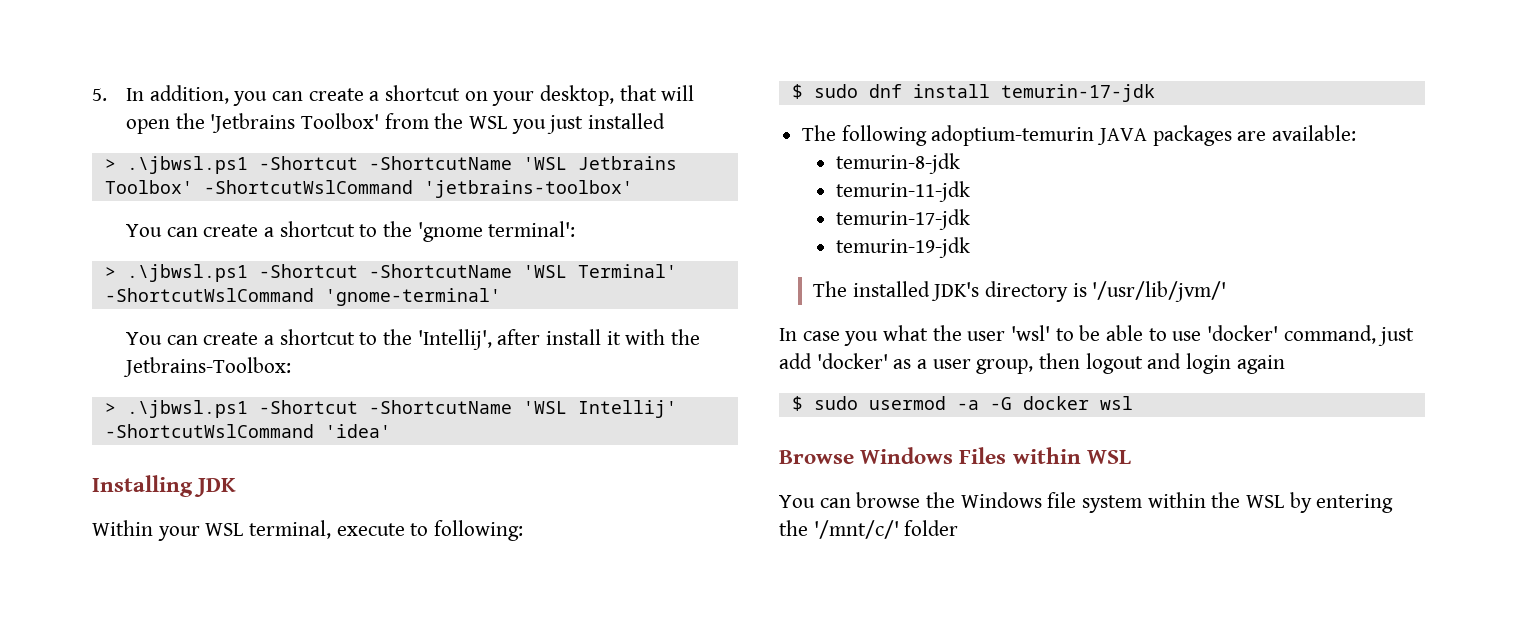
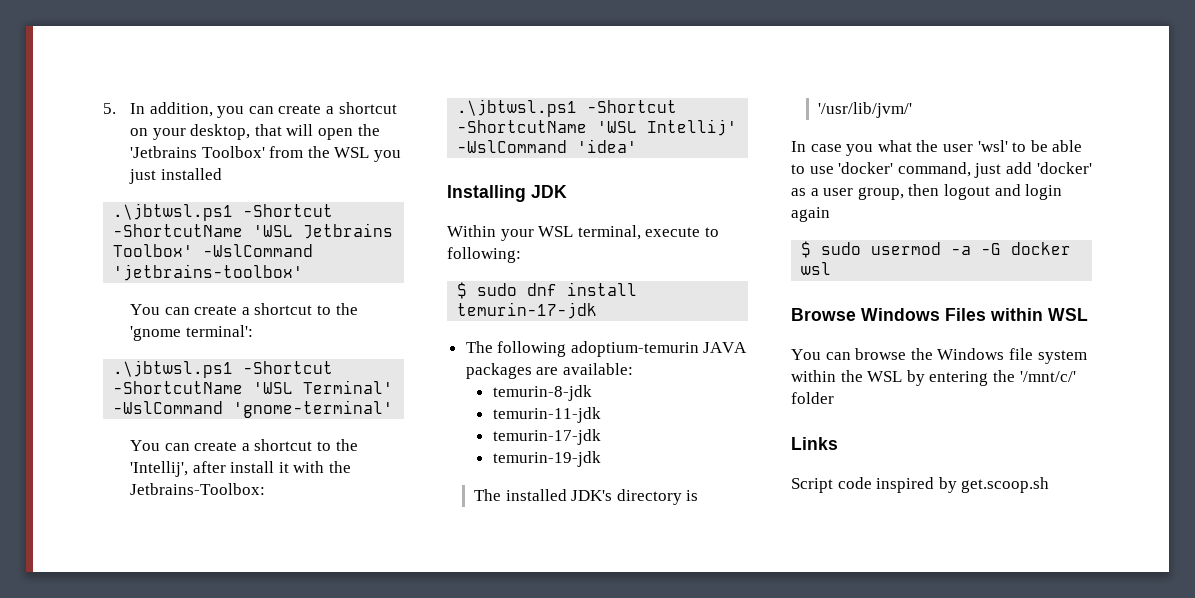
- > .\jbwsl.ps1 -Shortcut -ShortcutName 'WSL Jetbrains Toolbox' -ShortcutWslCommand 'jetbrains-toolbox'
+ .\jbtwsl.ps1 -Shortcut -ShortcutName 'WSL Jetbrains Toolbox' -WslCommand 'jetbrains-toolbox'
- > .\jbwsl.ps1 -Shortcut -ShortcutName 'WSL Terminal' -ShortcutWslCommand 'gnome-terminal'
+ .\jbtwsl.ps1 -Shortcut -ShortcutName 'WSL Terminal' -WslCommand 'gnome-terminal'
- > .\jbwsl.ps1 -Shortcut -ShortcutName 'WSL Intellij' -ShortcutWslCommand 'idea'
+ .\jbtwsl.ps1 -Shortcut -ShortcutName 'WSL Intellij' -WslCommand 'idea'
+ Links
+ Script code inspired by get.scoop.sh

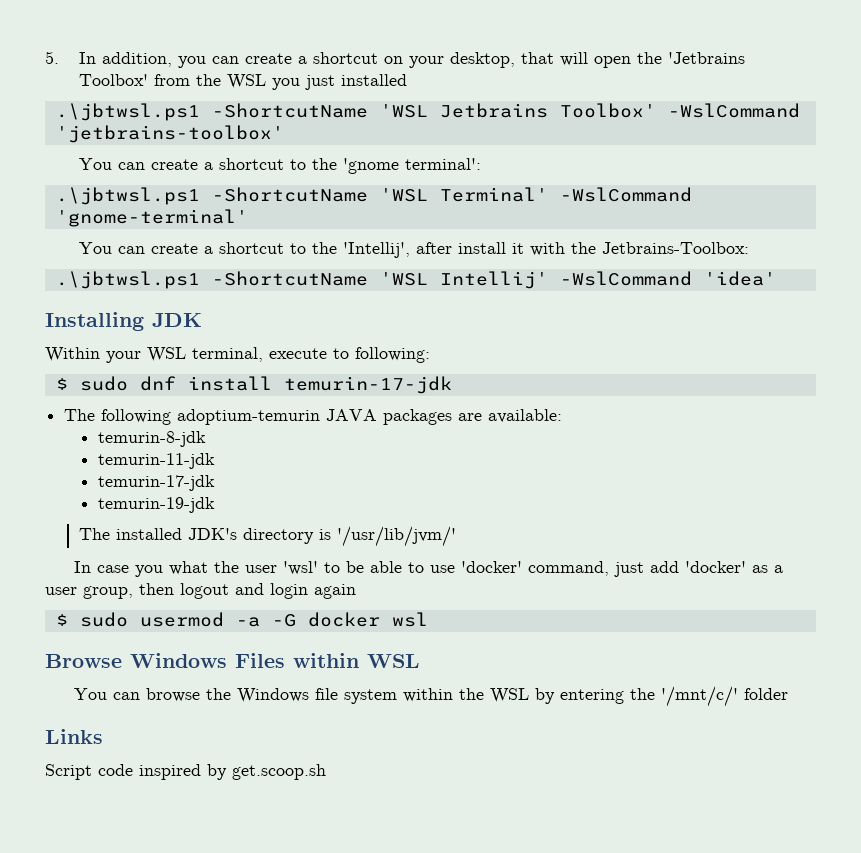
- .\jbtwsl.ps1 -Shortcut -ShortcutName 'WSL Jetbrains Toolbox' -WslCommand 'jetbrains-toolbox'
+ .\jbtwsl.ps1 -ShortcutName 'WSL Jetbrains Toolbox' -WslCommand 'jetbrains-toolbox'
- .\jbtwsl.ps1 -Shortcut -ShortcutName 'WSL Terminal' -WslCommand 'gnome-terminal'
+ .\jbtwsl.ps1 -ShortcutName 'WSL Terminal' -WslCommand 'gnome-terminal'
- .\jbtwsl.ps1 -Shortcut -ShortcutName 'WSL Intellij' -WslCommand 'idea'
+ .\jbtwsl.ps1 -ShortcutName 'WSL Intellij' -WslCommand 'idea'

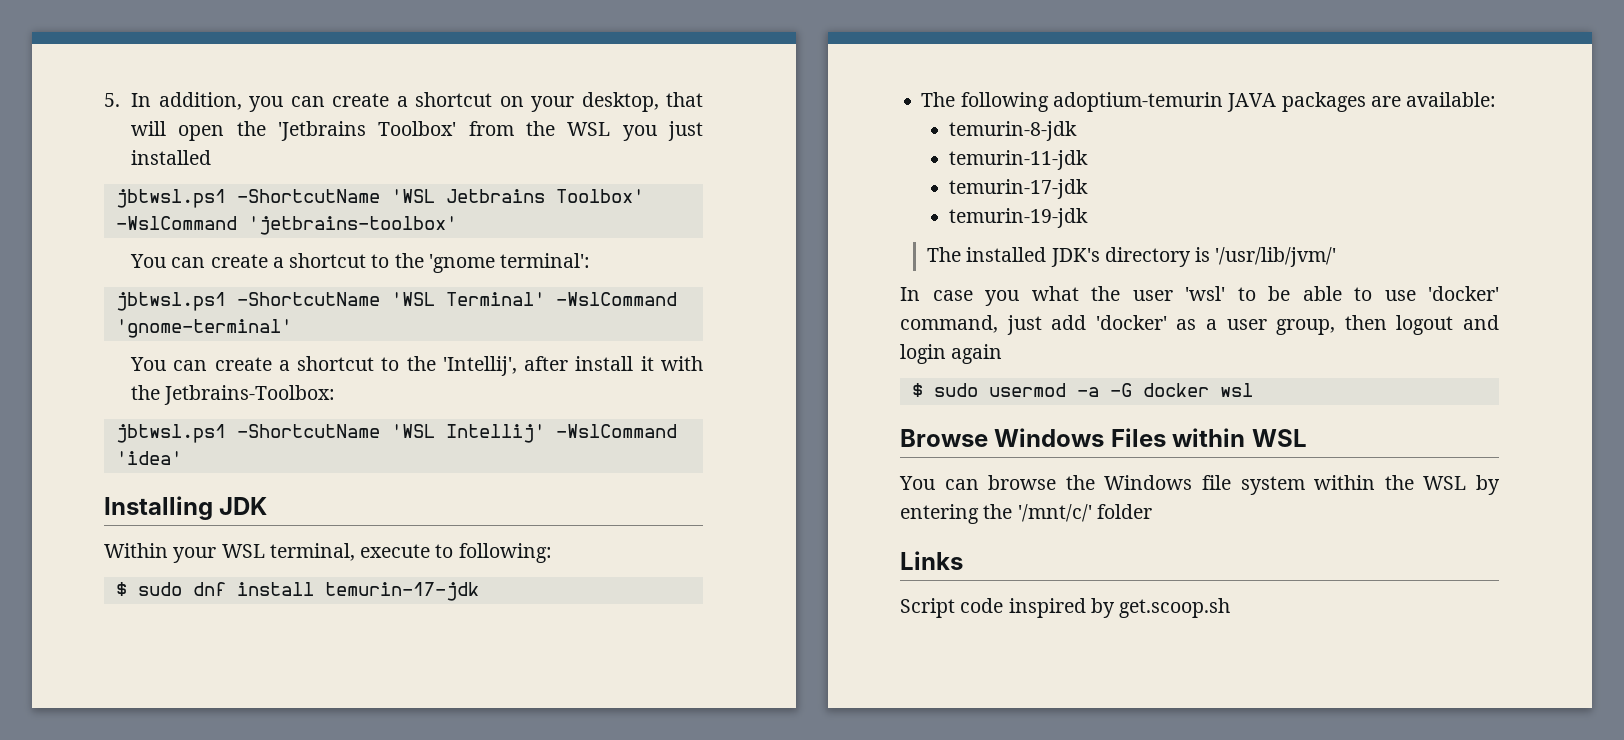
- .\jbtwsl.ps1 -ShortcutName 'WSL Jetbrains Toolbox' -WslCommand 'jetbrains-toolbox'
+ jbtwsl.ps1 -ShortcutName 'WSL Jetbrains Toolbox' -WslCommand 'jetbrains-toolbox'
- .\jbtwsl.ps1 -ShortcutName 'WSL Terminal' -WslCommand 'gnome-terminal'
+ jbtwsl.ps1 -ShortcutName 'WSL Terminal' -WslCommand 'gnome-terminal'
- .\jbtwsl.ps1 -ShortcutName 'WSL Intellij' -WslCommand 'idea'
+ jbtwsl.ps1 -ShortcutName 'WSL Intellij' -WslCommand 'idea'

